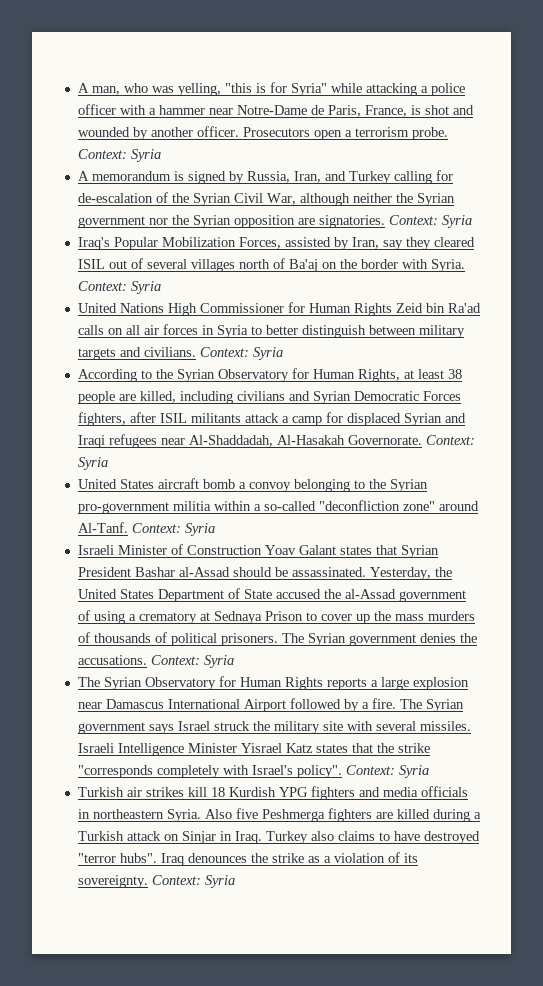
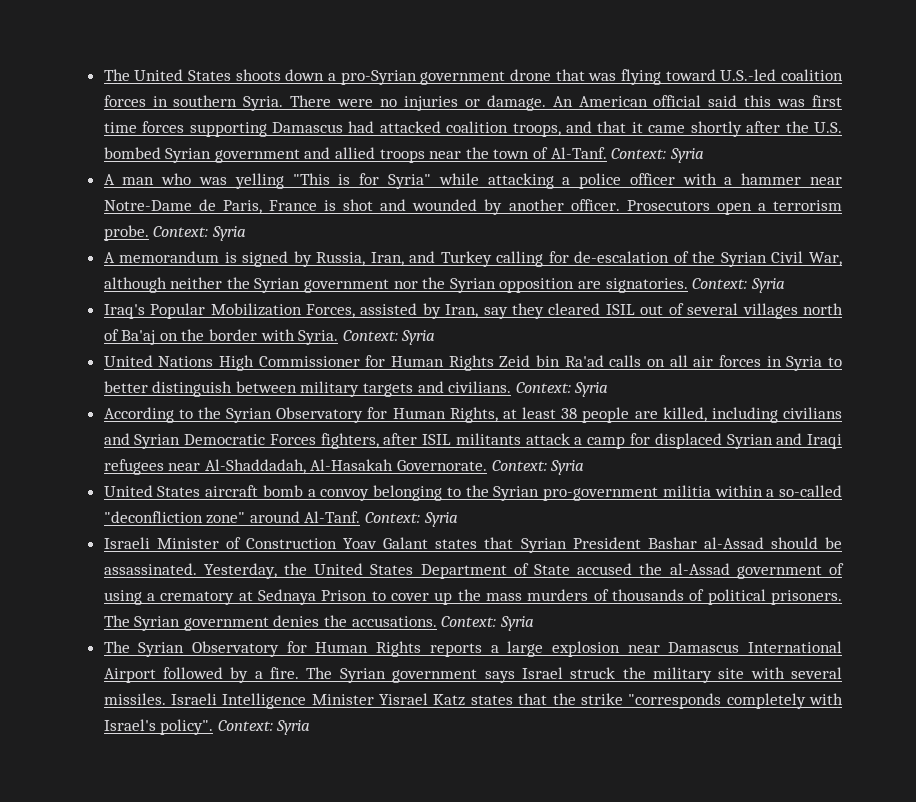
- A man, who was yelling, "this is for Syria" while attacking a police officer with a hammer near Notre-Dame de Paris, France, is shot and wounded by another officer.
+ The United States shoots down a pro-Syrian government drone that was flying toward U.S.-led coalition forces in southern Syria. There were no injuries or damage. An American official said this was first time forces supporting Damascus had attacked coalition troops, and that it came shortly after the U.S. bombed Syrian government and allied troops near the town of Al-Tanf. Context: Syria
+ A man who was yelling "This is for Syria" while attacking a police officer with a hammer near Notre-Dame de Paris, France is shot and wounded by another officer.
- Turkish air strikes kill 18 Kurdish YPG fighters and media officials in northeastern Syria. Also five Peshmerga fighters are killed during a Turkish attack on Sinjar in Iraq. Turkey also claims to have destroyed "terror hubs". Iraq denounces the strike as a violation of its sovereignty. Context: Syria

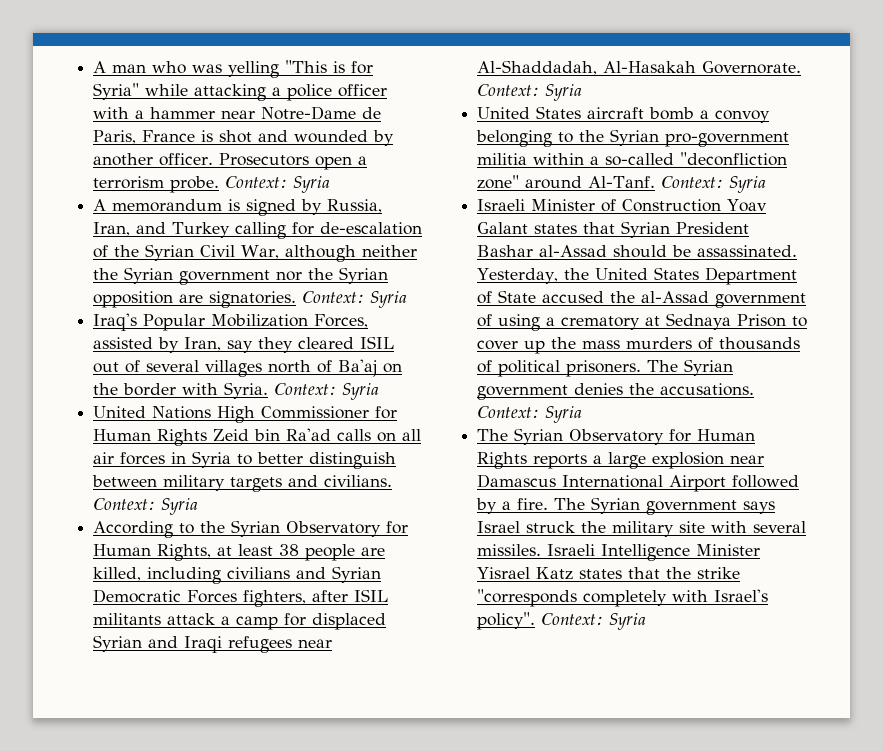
- The United States shoots down a pro-Syrian government drone that was flying toward U.S.-led coalition forces in southern Syria. There were no injuries or damage. An American official said this was first time forces supporting Damascus had attacked coalition troops, and that it came shortly after the U.S. bombed Syrian government and allied troops near the town of Al-Tanf. Context: Syria

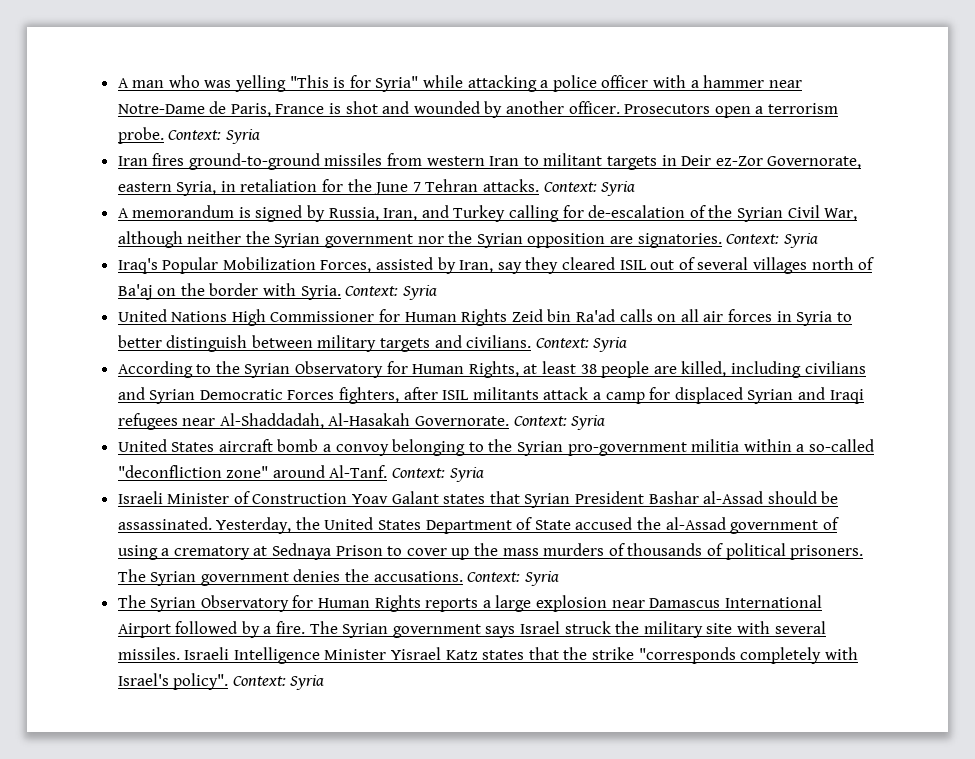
+ Iran fires ground-to-ground missiles from western Iran to militant targets in Deir ez-Zor Governorate, eastern Syria, in retaliation for the June 7 Tehran attacks. Context: Syria

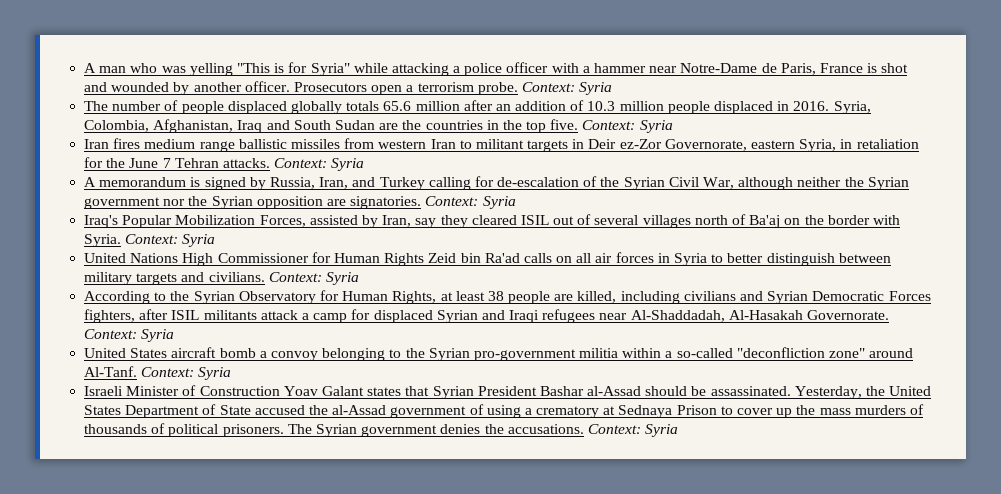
+ The number of people displaced globally totals 65.6 million after an addition of 10.3 million people displaced in 2016. Syria, Colombia, Afghanistan, Iraq and South Sudan are the countries in the top five. Context: Syria
- Iran fires ground-to-ground missiles from western Iran to militant targets in Deir ez-Zor Governorate, eastern Syria, in retaliation for the June 7 Tehran attacks.
+ Iran fires medium range ballistic missiles from western Iran to militant targets in Deir ez-Zor Governorate, eastern Syria, in retaliation for the June 7 Tehran attacks.
- The Syrian Observatory for Human Rights reports a large explosion near Damascus International Airport followed by a fire. The Syrian government says Israel struck the military site with several missiles. Israeli Intelligence Minister Yisrael Katz states that the strike "corresponds completely with Israel's policy". Context: Syria

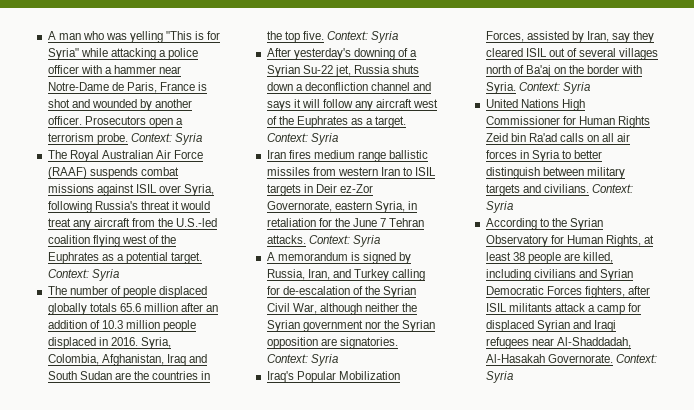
+ The Royal Australian Air Force (RAAF) suspends combat missions against ISIL over Syria, following Russia's threat it would treat any aircraft from the U.S.-led coalition flying west of the Euphrates as a potential target. Context: Syria
+ After yesterday's downing of a Syrian Su-22 jet, Russia shuts down a deconfliction channel and says it will follow any aircraft west of the Euphrates as a target. Context: Syria
- Iran fires medium range ballistic missiles from western Iran to militant targets in Deir ez-Zor Governorate, eastern Syria, in retaliation for the June 7 Tehran attacks.
+ Iran fires medium range ballistic missiles from western Iran to ISIL targets in Deir ez-Zor Governorate, eastern Syria, in retaliation for the June 7 Tehran attacks.
- United States aircraft bomb a convoy belonging to the Syrian pro-government militia within a so-called "deconfliction zone" around Al-Tanf. Context: Syria
- Israeli Minister of Construction Yoav Galant states that Syrian President Bashar al-Assad should be assassinated. Yesterday, the United States Department of State accused the al-Assad government of using a crematory at Sednaya Prison to cover up the mass murders of thousands of political prisoners. The Syrian government denies the accusations. Context: Syria

